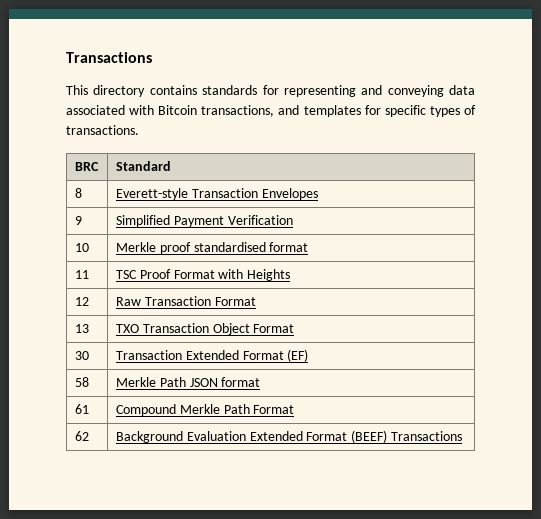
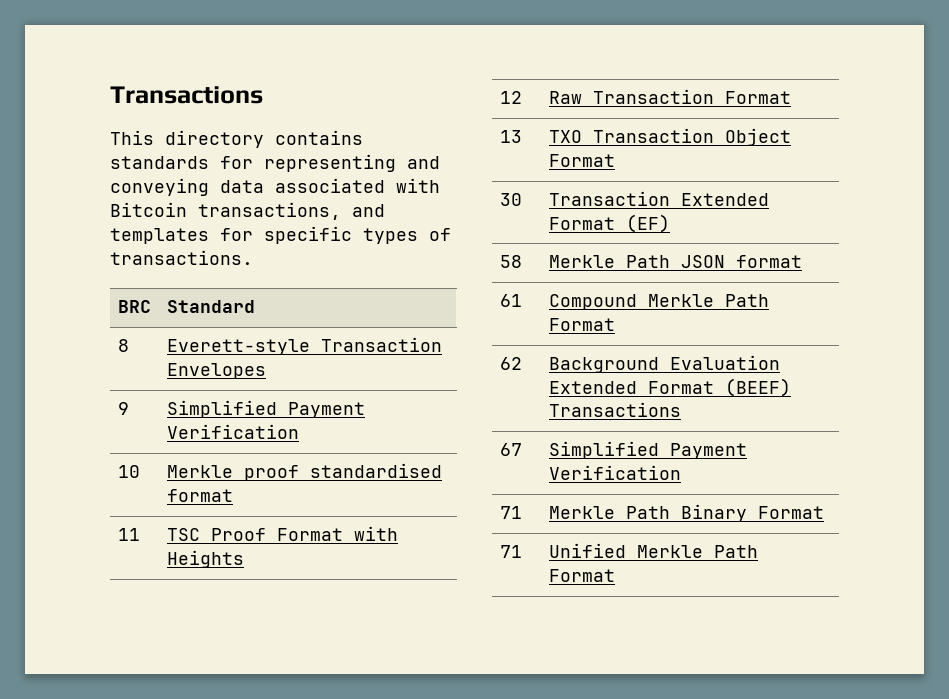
+ 67 | Simplified Payment Verification
+ 71 | Merkle Path Binary Format
+ 71 | Unified Merkle Path Format

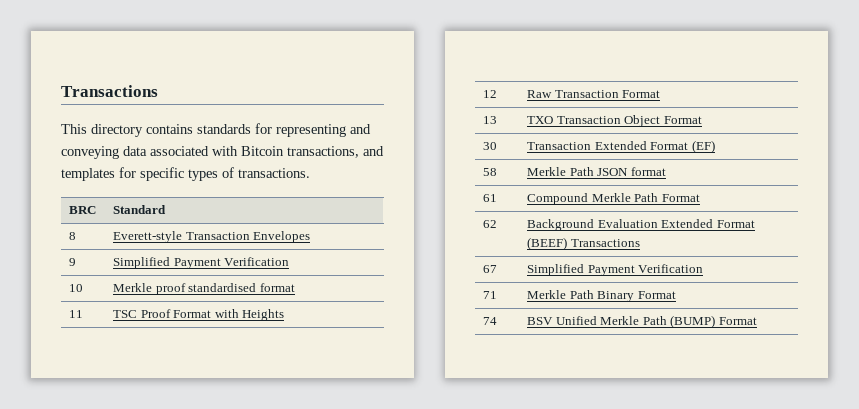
- 71 | Unified Merkle Path Format
+ 74 | BSV Unified Merkle Path (BUMP) Format

